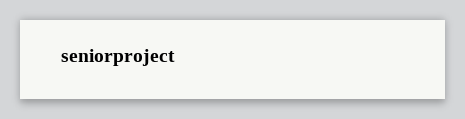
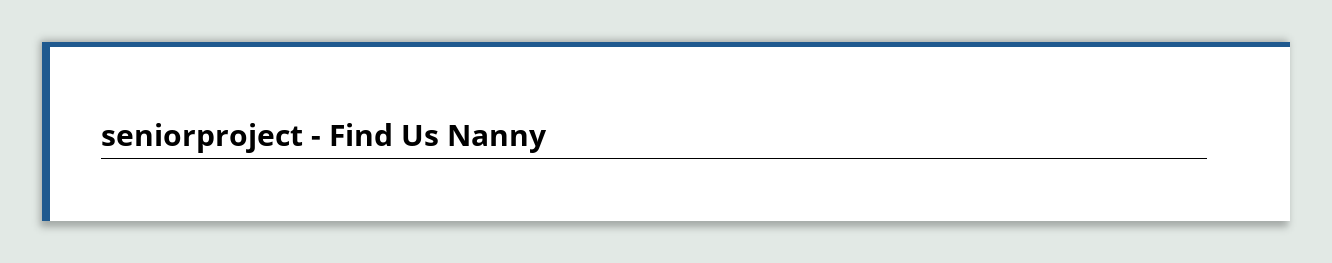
- seniorproject
+ seniorproject - Find Us Nanny

